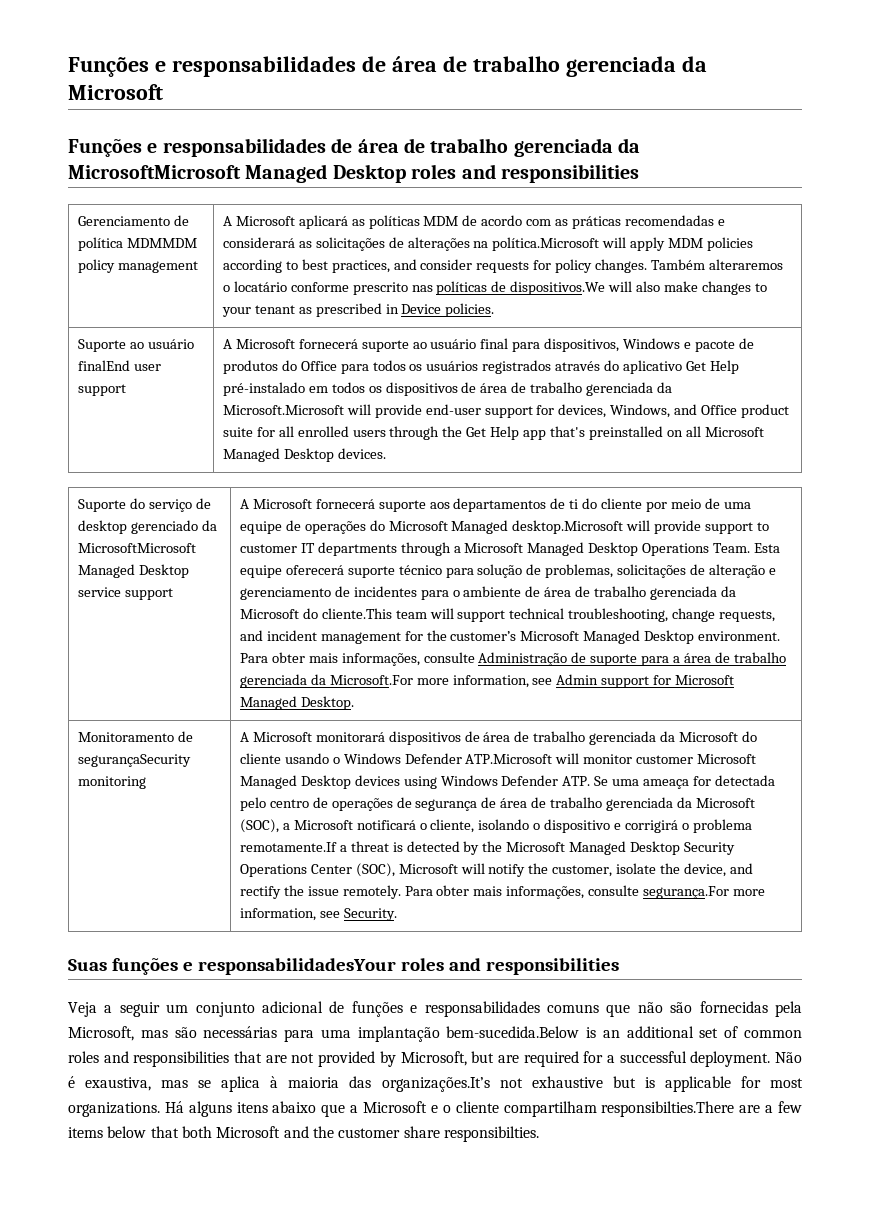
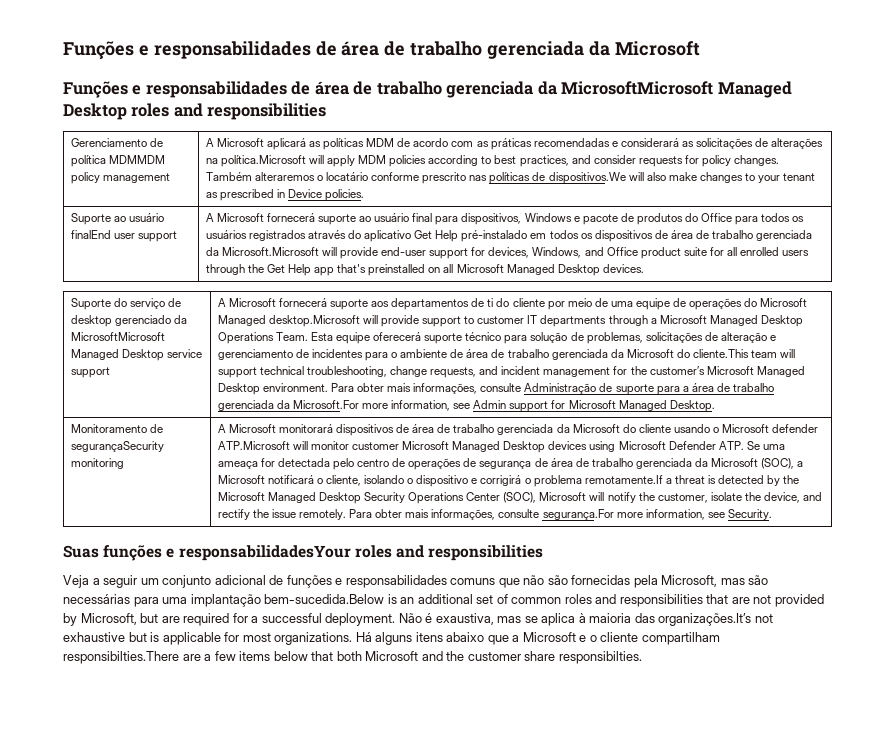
- A Microsoft monitorará dispositivos de área de trabalho gerenciada da Microsoft do cliente usando o Windows Defender ATP.Microsoft will monitor customer Microsoft Managed Desktop devices using Windows Defender ATP. Se uma ameaça for detectada pelo centro de operações de segurança de área de trabalho gerenciada da Microsoft (SOC), a Microsoft notificará o cliente, isolando o dispositivo e corrigirá o problema remotamente.If a threat is detected by the Microsoft Managed Desktop Security Operations Center (SOC), Microsoft will notify the customer, isolate the device, and rectify the issue remotely.
+ A Microsoft monitorará dispositivos de área de trabalho gerenciada da Microsoft do cliente usando o Microsoft defender ATP.Microsoft will monitor customer Microsoft Managed Desktop devices using Microsoft Defender ATP. Se uma ameaça for detectada pelo centro de operações de segurança de área de trabalho gerenciada da Microsoft (SOC), a Microsoft notificará o cliente, isolando o dispositivo e corrigirá o problema remotamente.If a threat is detected by the Microsoft Managed Desktop Security Operations Center (SOC), Microsoft will notify the customer, isolate the device, and rectify the issue remotely.

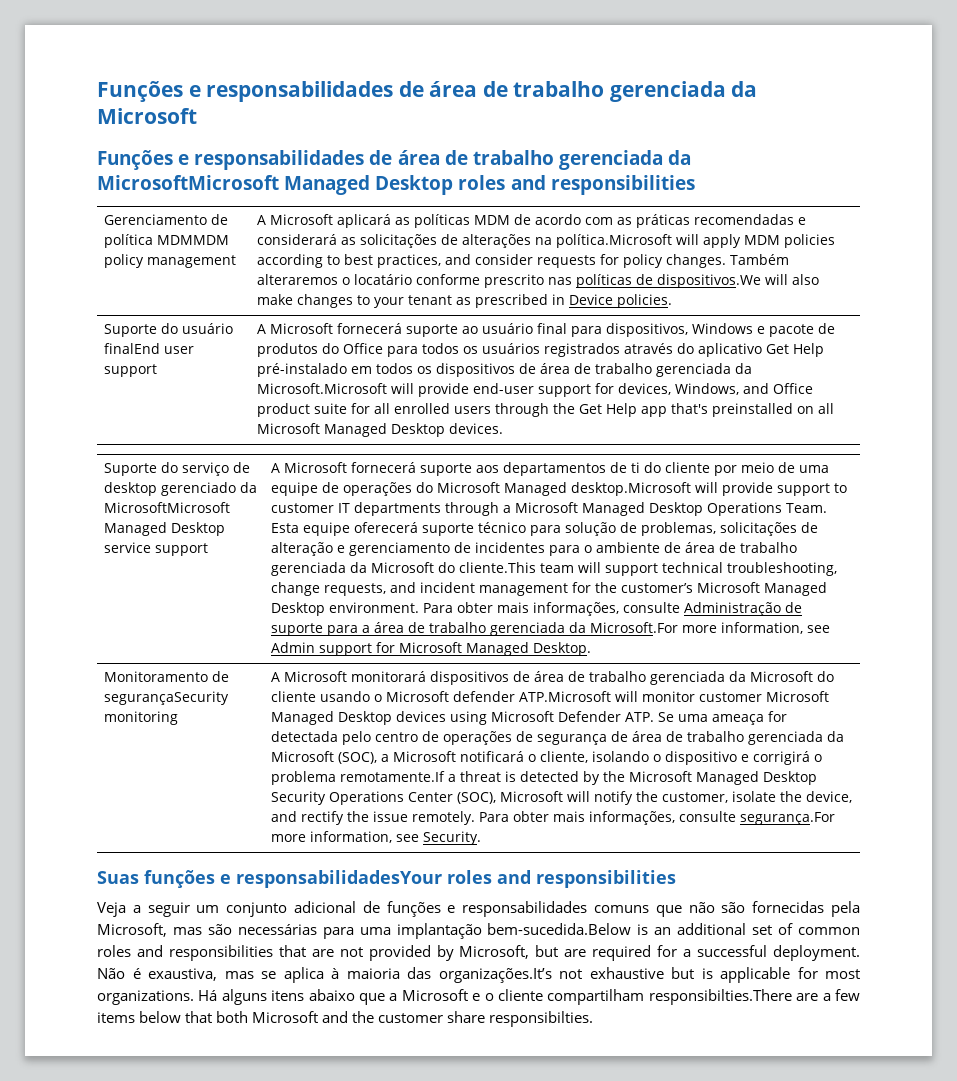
- Suporte ao usuário finalEnd user support
+ Suporte do usuário finalEnd user support

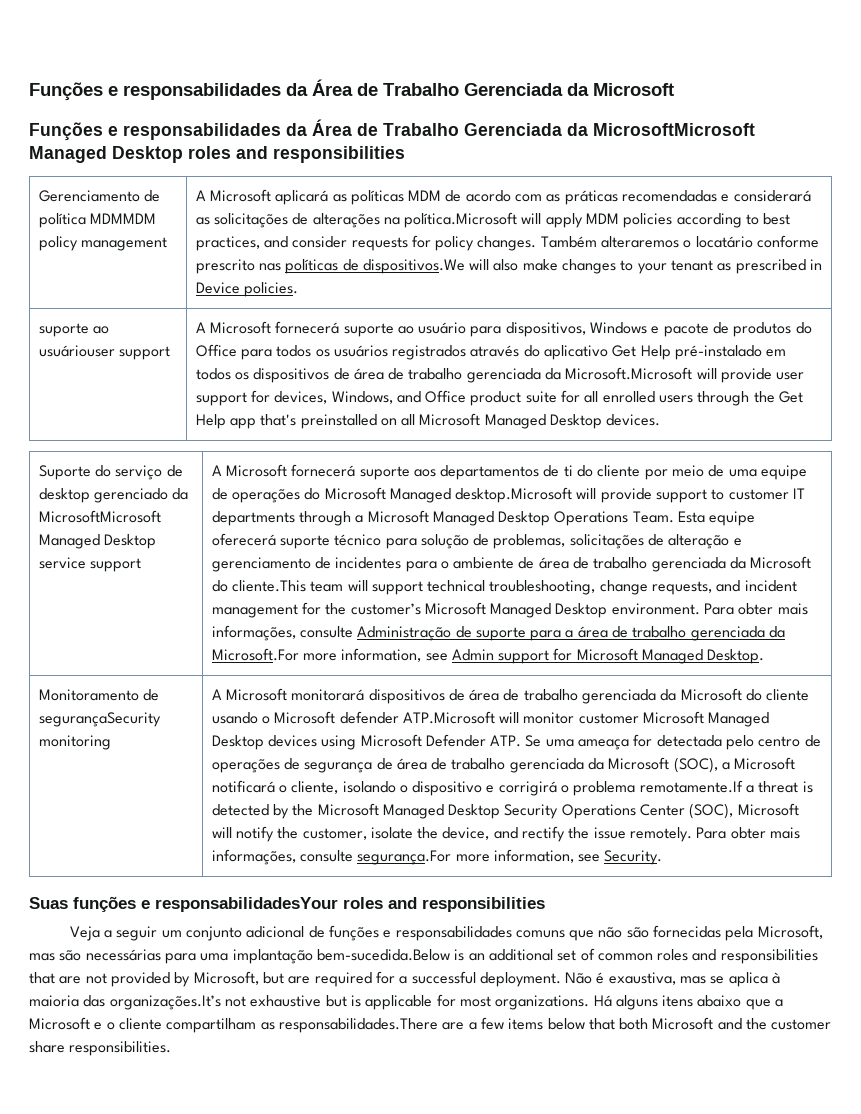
- Funções e responsabilidades de área de trabalho gerenciada da Microsoft
+ Funções e responsabilidades da Área de Trabalho Gerenciada da Microsoft
- Funções e responsabilidades de área de trabalho gerenciada da MicrosoftMicrosoft Managed Desktop roles and responsibilities
+ Funções e responsabilidades da Área de Trabalho Gerenciada da MicrosoftMicrosoft Managed Desktop roles and responsibilities
- Suporte do usuário finalEnd user support
+ suporte ao usuáriouser support
- A Microsoft fornecerá suporte ao usuário final para dispositivos, Windows e pacote de produtos do Office para todos os usuários registrados através do aplicativo Get Help pré-instalado em todos os dispositivos de área de trabalho gerenciada da Microsoft.Microsoft will provide end-user support for devices, Windows, and Office product suite for all enrolled users through the Get Help app that's preinstalled on all Microsoft Managed Desktop devices.
+ A Microsoft fornecerá suporte ao usuário para dispositivos, Windows e pacote de produtos do Office para todos os usuários registrados através do aplicativo Get Help pré-instalado em todos os dispositivos de área de trabalho gerenciada da Microsoft.Microsoft will provide user support for devices, Windows, and Office product suite for all enrolled users through the Get Help app that's preinstalled on all Microsoft Managed Desktop devices.
- Há alguns itens abaixo que a Microsoft e o cliente compartilham responsibilties.There are a few items below that both Microsoft and the customer share responsibilties.
+ Há alguns itens abaixo que a Microsoft e o cliente compartilham as responsabilidades.There are a few items below that both Microsoft and the customer share responsibilities.

